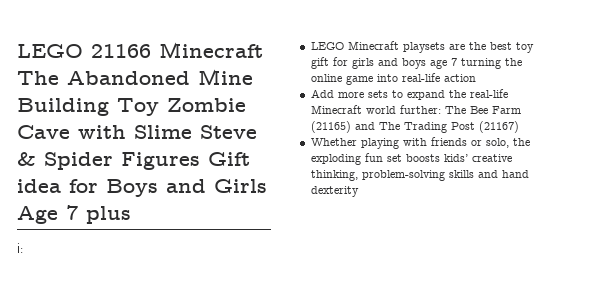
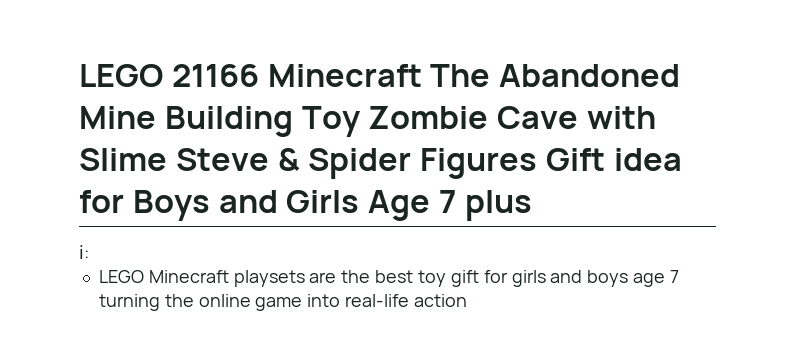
- Add more sets to expand the real-life Minecraft world further: The Bee Farm (21165) and The Trading Post (21167)
- Whether playing with friends or solo, the exploding fun set boosts kids’ creative thinking, problem-solving skills and hand dexterity

